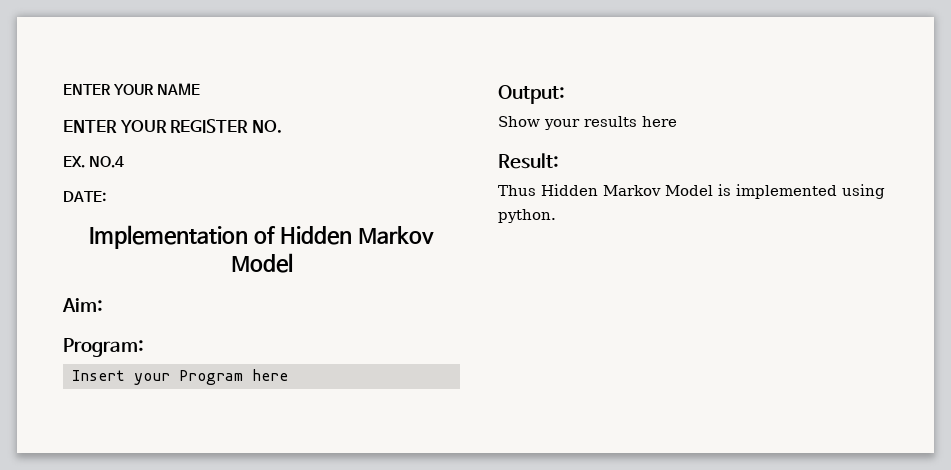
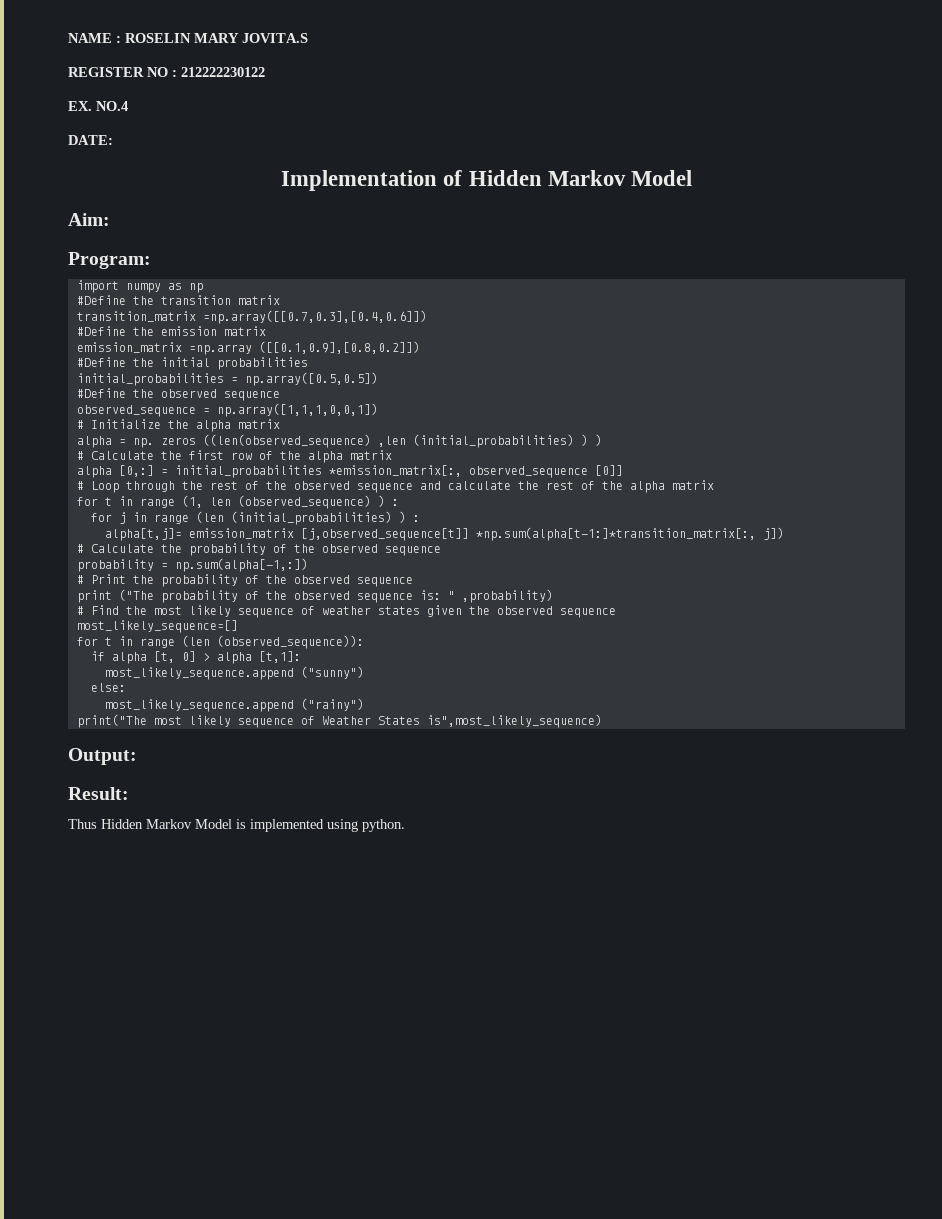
- ENTER YOUR NAME
- ENTER YOUR REGISTER NO.
+ NAME : ROSELIN MARY JOVITA.S
+ REGISTER NO : 212222230122
- Insert your Program here
+ import numpy as np
+ #Define the transition matrix
+ transition_matrix =np.array([[0.7,0.3],[0.4,0.6]])
+ #Define the emission matrix
+ emission_matrix =np.array ([[0.1,0.9],[0.8,0.2]])
+ #Define the initial probabilities
+ initial_probabilities = np.array([0.5,0.5])
+ #Define the observed sequence
+ observed_sequence = np.array([1,1,1,0,0,1])
+ # Initialize the alpha matrix
+ alpha = np. zeros ((len(observed_sequence) ,len (initial_probabilities) ) )
+ # Calculate the first row of the alpha matrix
+ alpha [0,:] = initial_probabilities *emission_matrix[:, observed_sequence [0]]
+ # Loop through the rest of the observed sequence and calculate the rest of the alpha matrix
+ for t in range (1, len (observed_sequence) ) :
+ for j in range (len (initial_probabilities) ) :
+ alpha[t,j]= emission_matrix [j,observed_sequence[t]] *np.sum(alpha[t-1:]*transition_matrix[:, j])
+ # Calculate the probability of the observed sequence
+ probability = np.sum(alpha[-1,:])
+ # Print the probability of the observed sequence
+ print ("The probability of the observed sequence is: " ,probability)
+ # Find the most likely sequence of weather states given the observed sequence
+ most_likely_sequence=[]
+ for t in range (len (observed_sequence)):
+ if alpha [t, 0] > alpha [t,1]:
+ most_likely_sequence.append ("sunny")
+ else:
+ most_likely_sequence.append ("rainy")
+ print("The most likely sequence of Weather States is",most_likely_sequence)
  Output:
- Show your results here

